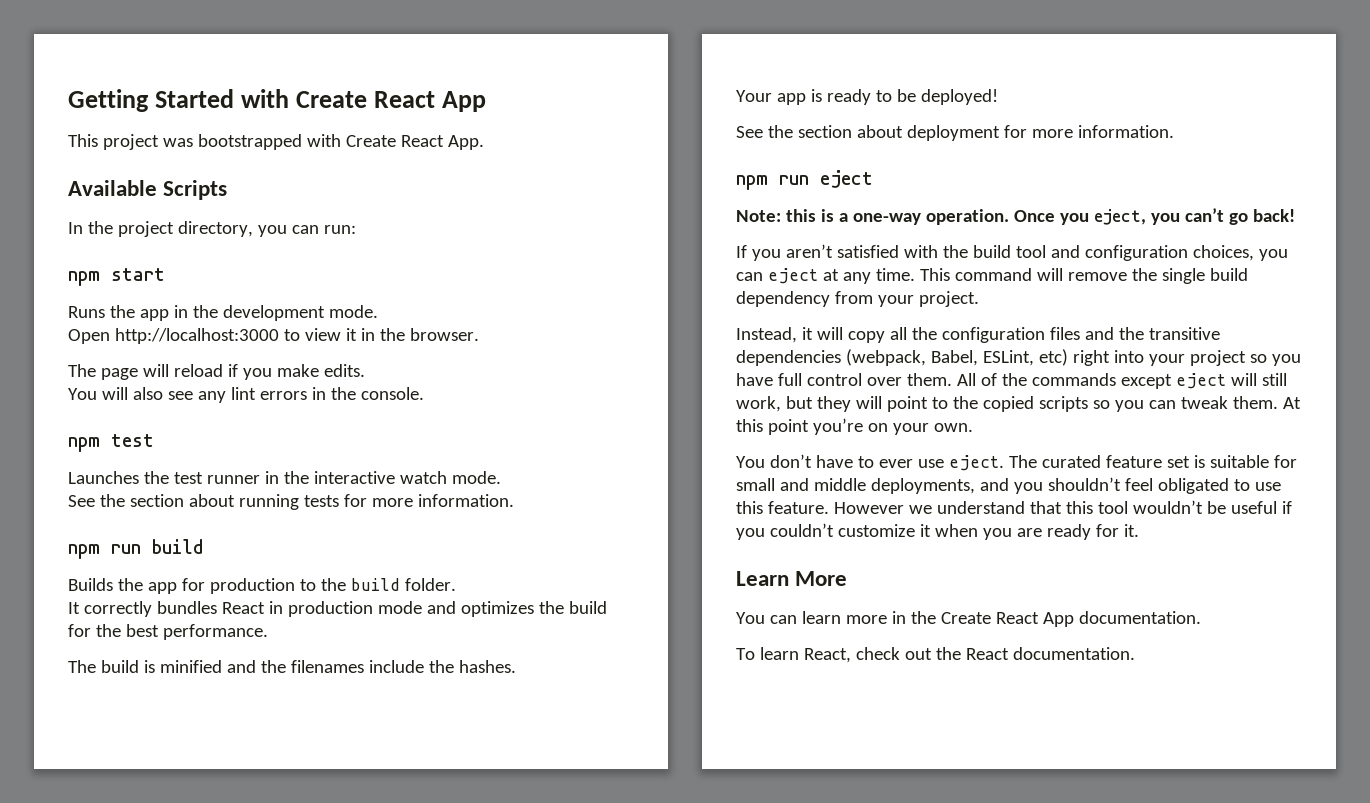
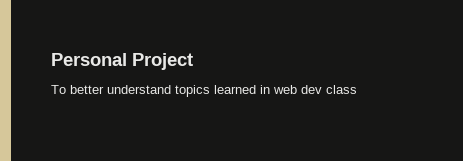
- Getting Started with Create React App
- This project was bootstrapped with Create React App.
- Available Scripts
- In the project directory, you can run:
- npm start
- Runs the app in the development mode.
- Open http://localhost:3000 to view it in the browser.
- The page will reload if you make edits.
- You will also see any lint errors in the console.
- npm test
- Launches the test runner in the interactive watch mode.
- See the section about running tests for more information.
- npm run build
- Builds the app for production to the build folder.
- It correctly bundles React in production mode and optimizes the build for the best performance.
- The build is minified and the filenames include the hashes.
- Your app is ready to be deployed!
- See the section about deployment for more information.
- npm run eject
- Note: this is a one-way operation. Once you eject, you can’t go back!
- If you aren’t satisfied with the build tool and configuration choices, you can eject at any time. This command will remove the single build dependency from your project.
- Instead, it will copy all the configuration files and the transitive dependencies (webpack, Babel, ESLint, etc) right into your project so you have full control over them. All of the commands except eject will still work, but they will point to the copied scripts so you can tweak them. At this point you’re on your own.
- You don’t have to ever use eject. The curated feature set is suitable for small and middle deployments, and you shouldn’t feel obligated to use this feature. However we understand that this tool wouldn’t be useful if you couldn’t customize it when you are ready for it.
- Learn More
- You can learn more in the Create React App documentation.
- To learn React, check out the React documentation.
+ Personal Project
+ To better understand topics learned in web dev class

